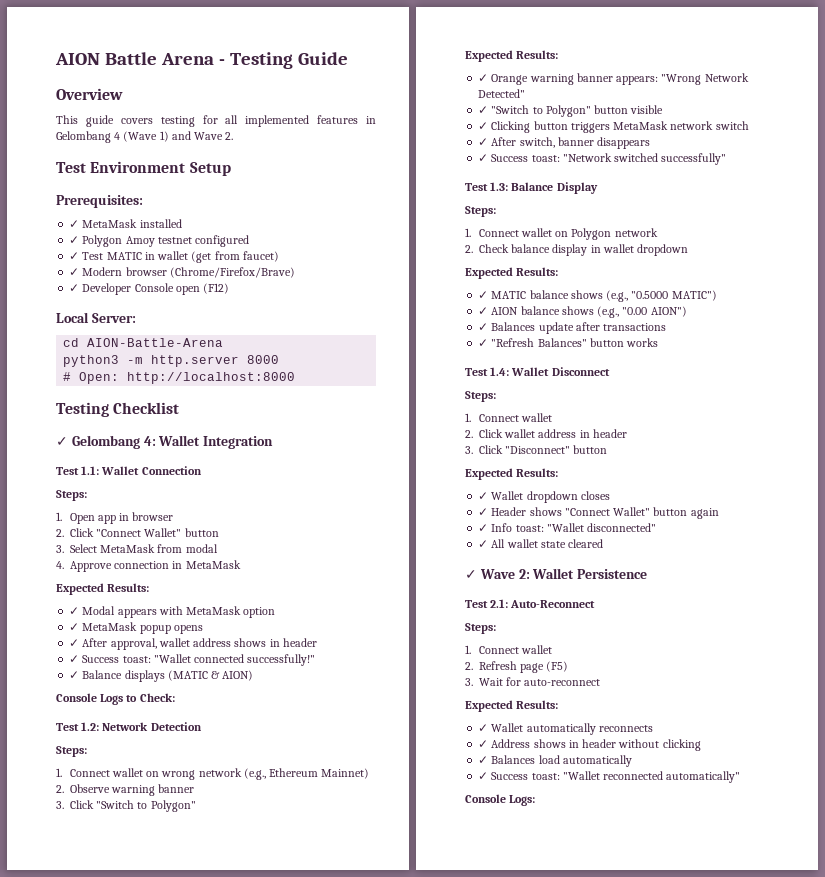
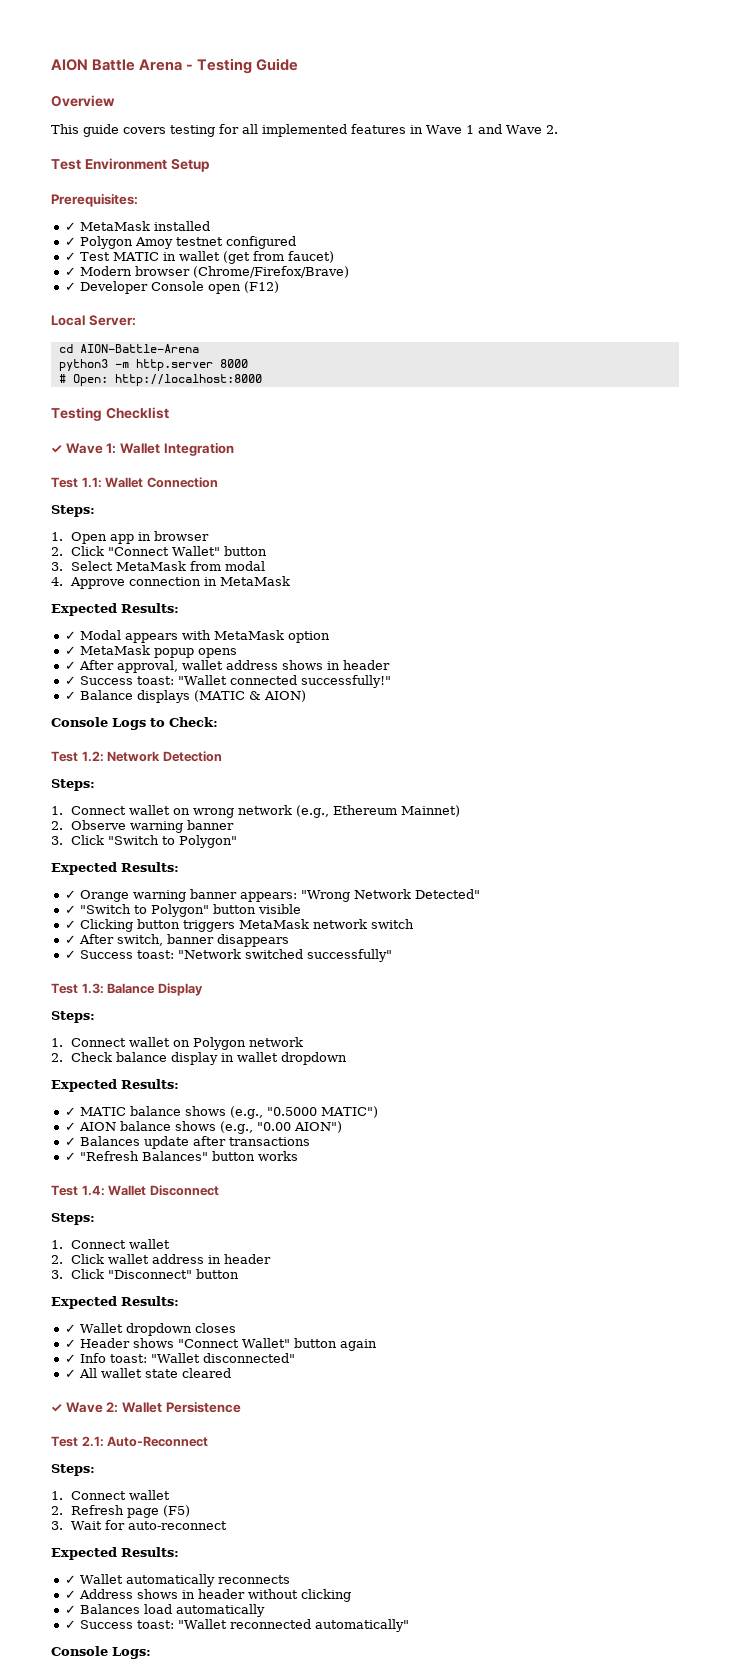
- This guide covers testing for all implemented features in Gelombang 4 (Wave 1) and Wave 2.
+ This guide covers testing for all implemented features in Wave 1 and Wave 2.
- ✓ Gelombang 4: Wallet Integration
+ ✓ Wave 1: Wallet Integration

